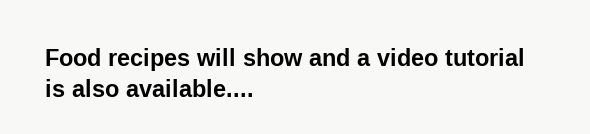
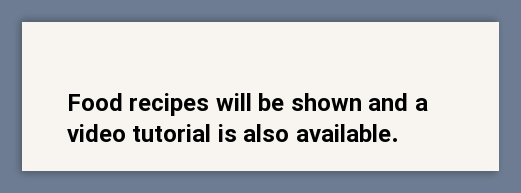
- Food recipes will show and a video tutorial is also available....
+ Food recipes will be shown and a video tutorial is also available.

